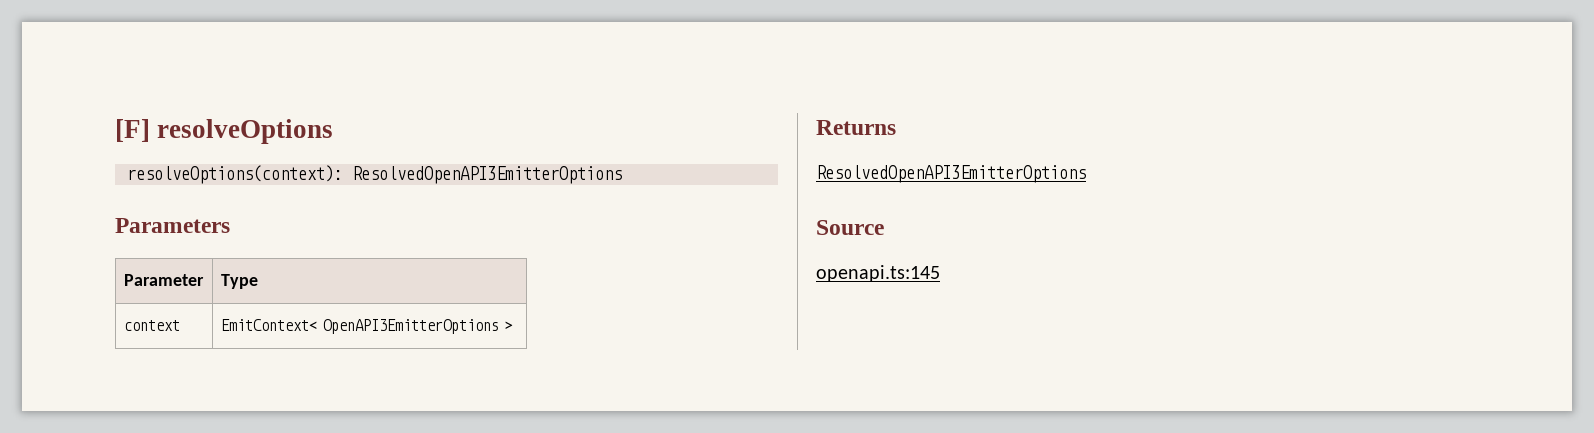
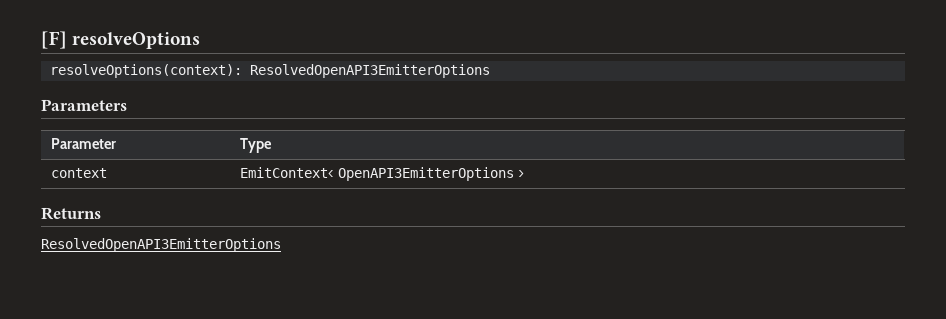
- Source
- openapi.ts:145

